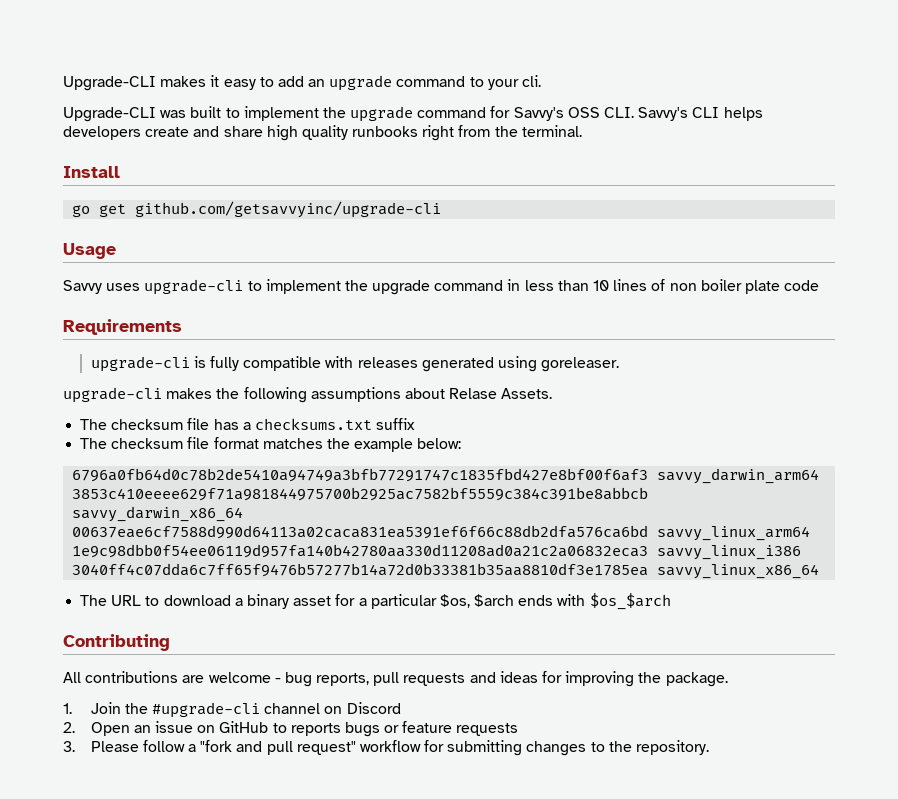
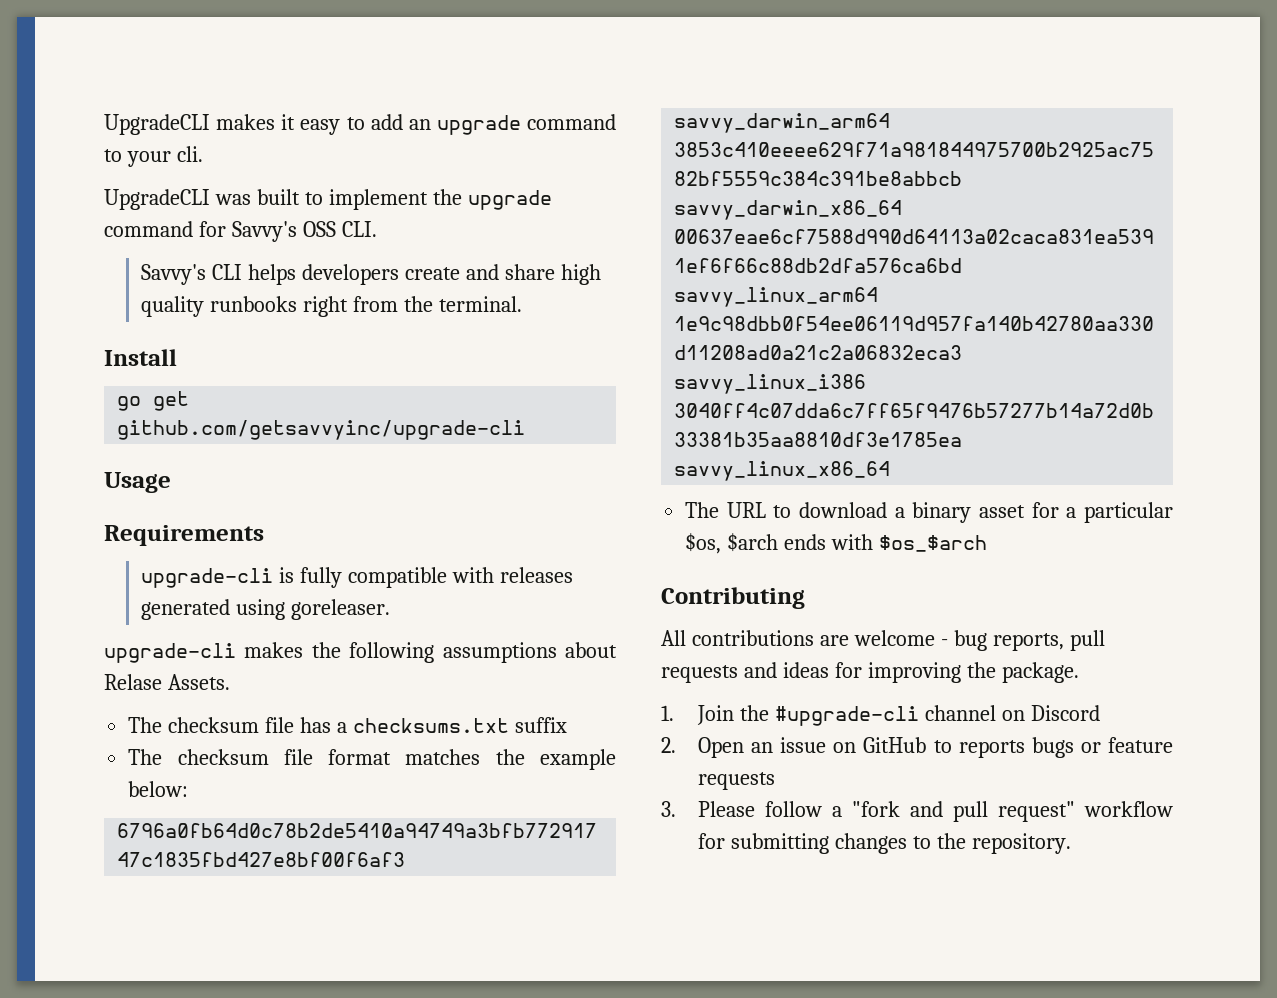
- Upgrade-CLI makes it easy to add an upgrade command to your cli.
+ UpgradeCLI makes it easy to add an upgrade command to your cli.
- Upgrade-CLI was built to implement the upgrade command for Savvy's OSS CLI. Savvy's CLI helps developers create and share high quality runbooks right from the terminal.
+ UpgradeCLI was built to implement the upgrade command for Savvy's OSS CLI.
+ Savvy's CLI helps developers create and share high quality runbooks right from the terminal.
- Savvy uses upgrade-cli to implement the upgrade command in less than 10 lines of non boiler plate code

